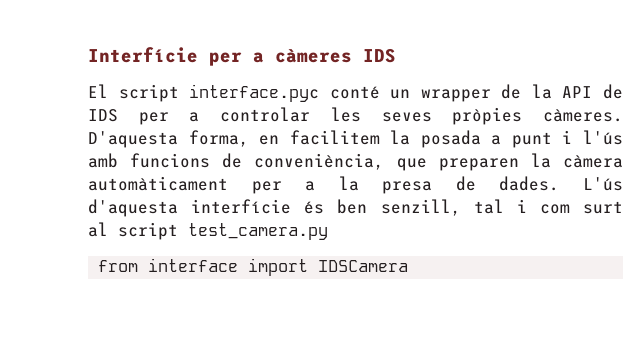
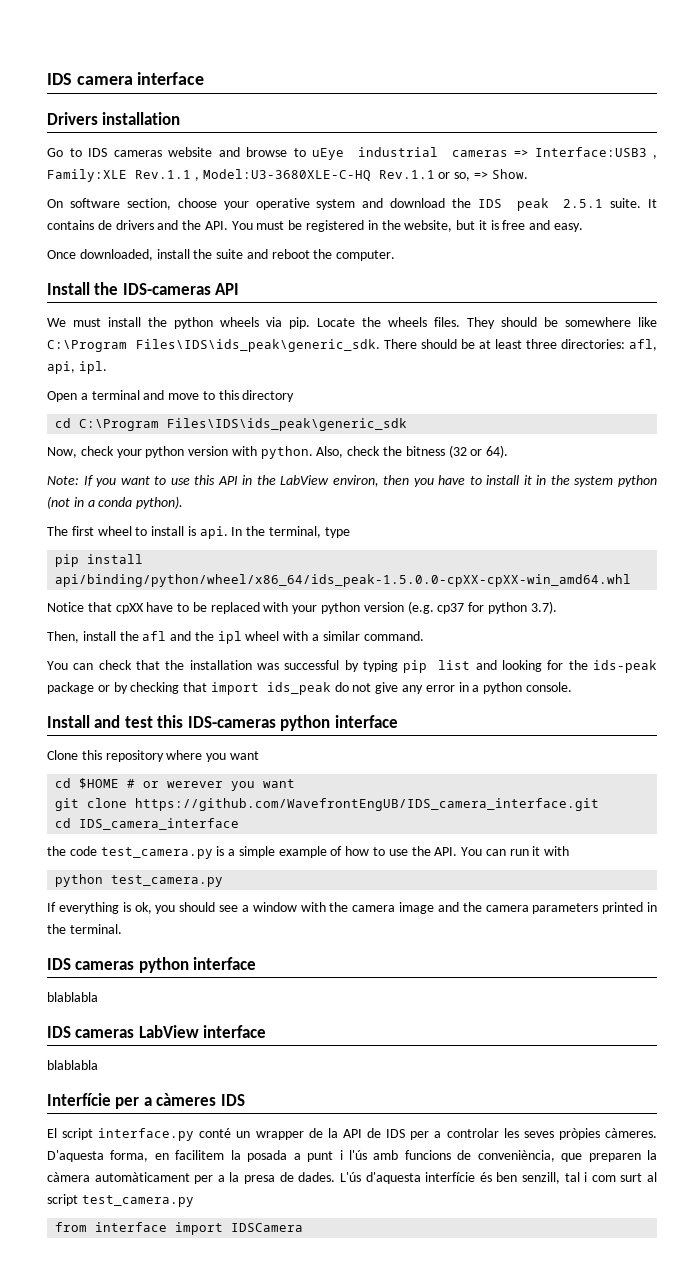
+ IDS camera interface
+ Drivers installation
+ Go to IDS cameras website and browse to uEye industrial cameras => Interface:USB3 , Family:XLE Rev.1.1 , Model:U3-3680XLE-C-HQ Rev.1.1 or so, => Show.
+ On software section, choose your operative system and download the IDS peak 2.5.1 suite. It contains de drivers and the API. You must be registered in the website, but it is free and easy.
+ Once downloaded, install the suite and reboot the computer.
+ Install the IDS-cameras API
+ We must install the python wheels via pip. Locate the wheels files. They should be somewhere like C:\Program Files\IDS\ids_peak\generic_sdk. There should be at least three directories: afl, api, ipl.
+ Open a terminal and move to this directory
+ cd C:\Program Files\IDS\ids_peak\generic_sdk
+ Now, check your python version with python. Also, check the bitness (32 or 64).
+ Note: If you want to use this API in the LabView environ, then you have to install it in the system python (not in a conda python).
+ The first wheel to install is api. In the terminal, type
+ pip install api/binding/python/wheel/x86_64/ids_peak-1.5.0.0-cpXX-cpXX-win_amd64.whl
+ Notice that cpXX have to be replaced with your python version (e.g. cp37 for python 3.7).
+ Then, install the afl and the ipl wheel with a similar command.
+ You can check that the installation was successful by typing pip list and looking for the ids-peak package or by checking that import ids_peak do not give any error in a python console.
+ Install and test this IDS-cameras python interface
+ Clone this repository where you want
+ cd $HOME # or werever you want
+ git clone https://github.com/WavefrontEngUB/IDS_camera_interface.git
+ cd IDS_camera_interface
+ the code test_camera.py is a simple example of how to use the API. You can run it with
+ python test_camera.py
+ If everything is ok, you should see a window with the camera image and the camera parameters printed in the terminal.
+ IDS cameras python interface
+ blablabla
+ IDS cameras LabView interface
+ blablabla
- El script interface.pyc conté un wrapper de la API de IDS per a controlar les seves pròpies càmeres.
+ El script interface.py conté un wrapper de la API de IDS per a controlar les seves pròpies càmeres.

